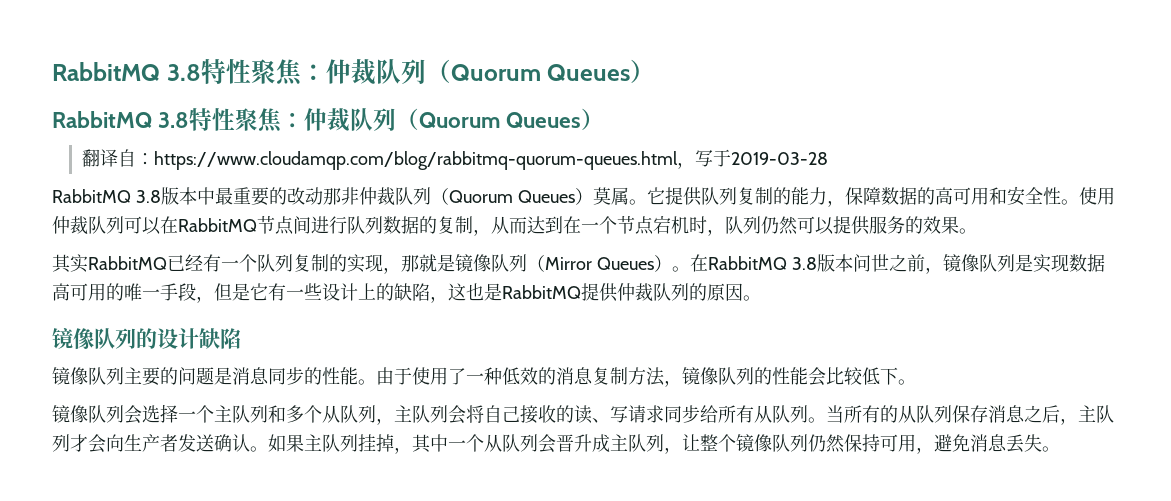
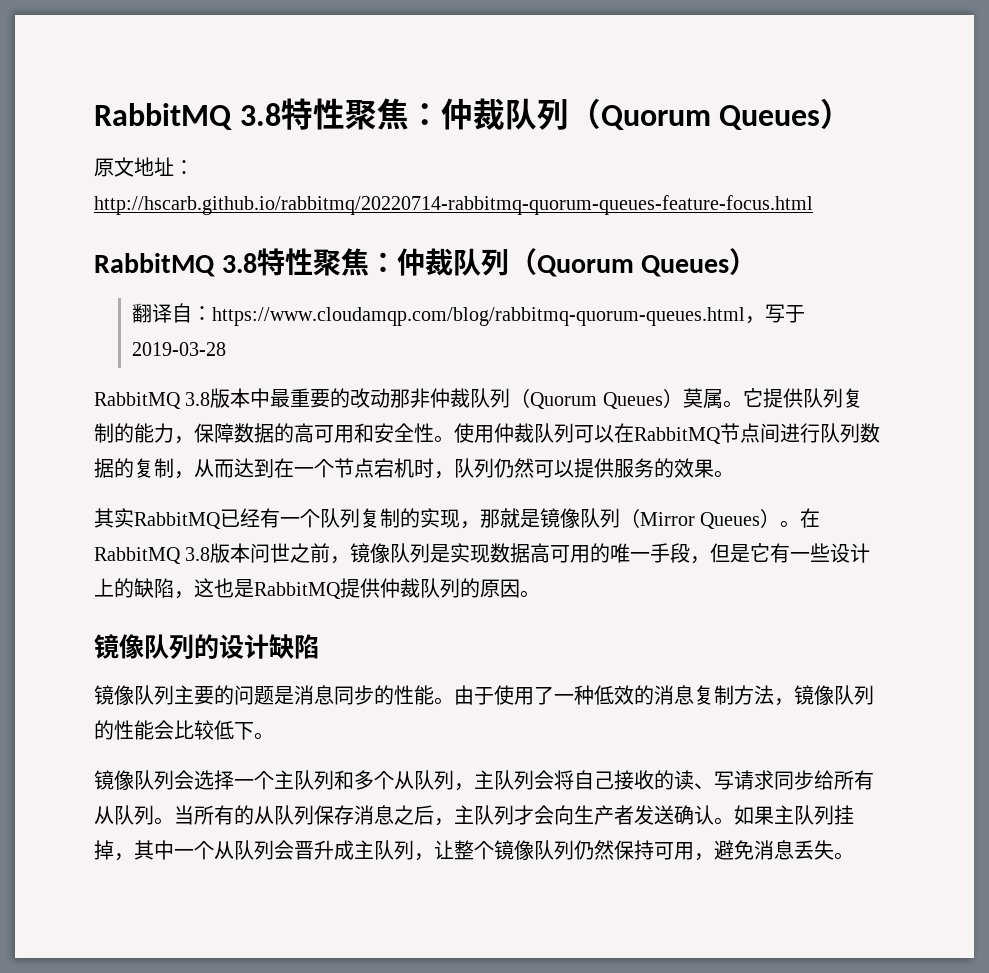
+ 原文地址：http://hscarb.github.io/rabbitmq/20220714-rabbitmq-quorum-queues-feature-focus.html

